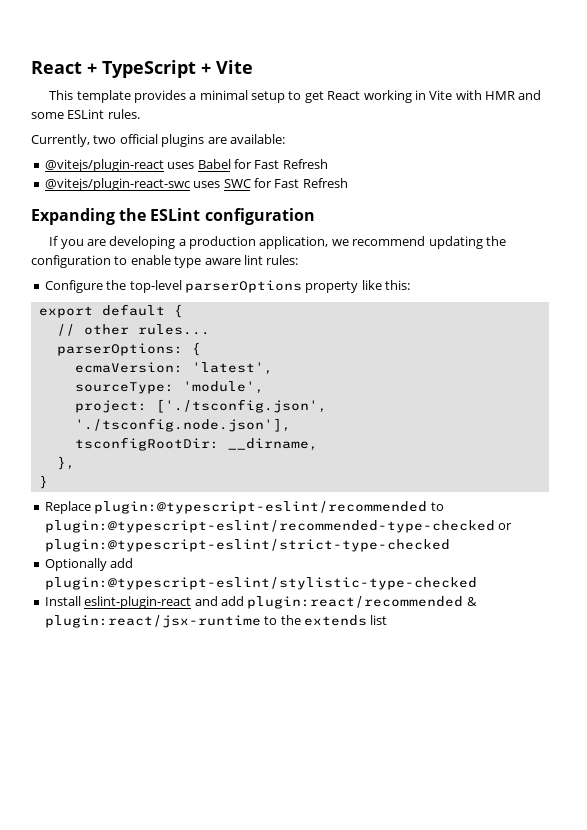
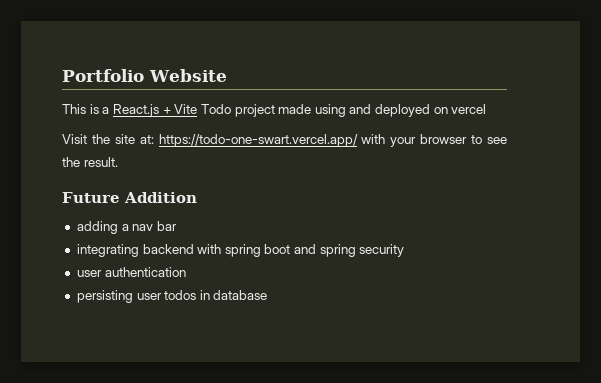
- React + TypeScript + Vite
- This template provides a minimal setup to get React working in Vite with HMR and some ESLint rules.
- Currently, two official plugins are available:
- @vitejs/plugin-react uses Babel for Fast Refresh
- @vitejs/plugin-react-swc uses SWC for Fast Refresh
- Expanding the ESLint configuration
- If you are developing a production application, we recommend updating the configuration to enable type aware lint rules:
- Configure the top-level parserOptions property like this:
- export default {
- // other rules...
- parserOptions: {
- ecmaVersion: 'latest',
- sourceType: 'module',
- project: ['./tsconfig.json', './tsconfig.node.json'],
- tsconfigRootDir: __dirname,
- },
- }
- Replace plugin:@typescript-eslint/recommended to plugin:@typescript-eslint/recommended-type-checked or plugin:@typescript-eslint/strict-type-checked
- Optionally add plugin:@typescript-eslint/stylistic-type-checked
- Install eslint-plugin-react and add plugin:react/recommended & plugin:react/jsx-runtime to the extends list
+ Portfolio Website
+ This is a React.js + Vite Todo project made using and deployed on vercel
+ Visit the site at: https://todo-one-swart.vercel.app/ with your browser to see the result.
+ Future Addition
+ adding a nav bar
+ integrating backend with spring boot and spring security
+ user authentication
+ persisting user todos in database

